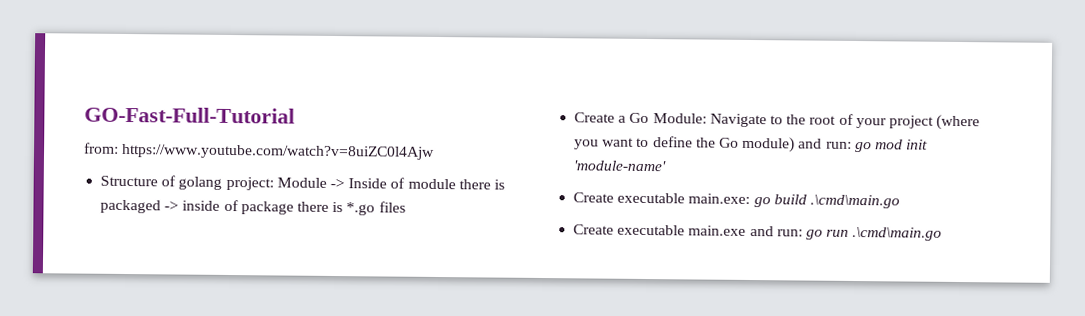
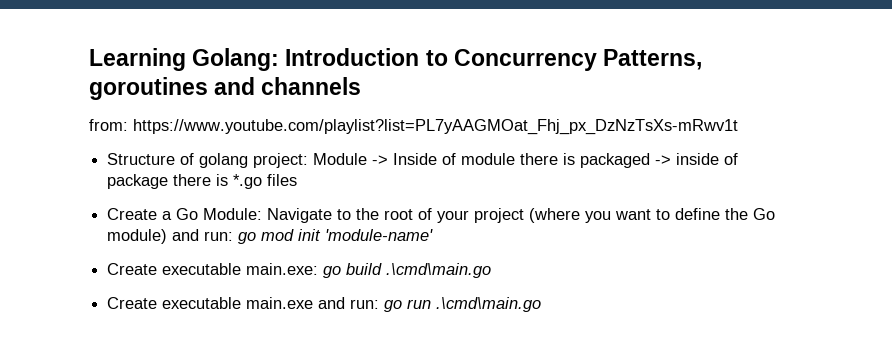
- GO-Fast-Full-Tutorial
+ Learning Golang: Introduction to Concurrency Patterns, goroutines and channels
- from: https://www.youtube.com/watch?v=8uiZC0l4Ajw
+ from: https://www.youtube.com/playlist?list=PL7yAAGMOat_Fhj_px_DzNzTsXs-mRwv1t

